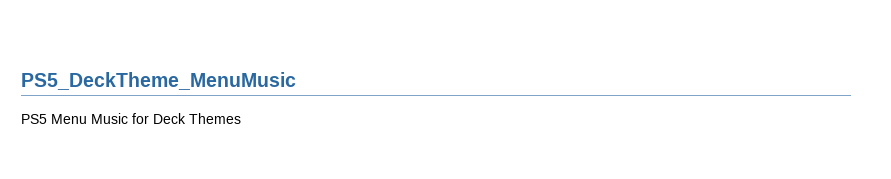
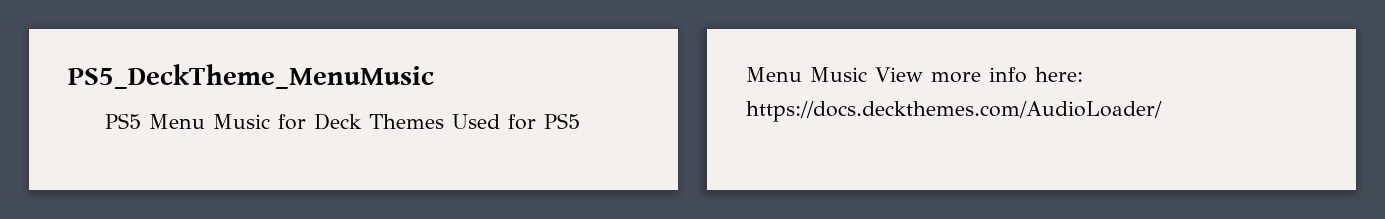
- PS5 Menu Music for Deck Themes
+ PS5 Menu Music for Deck Themes Used for PS5 Menu Music View more info here: https://docs.deckthemes.com/AudioLoader/

